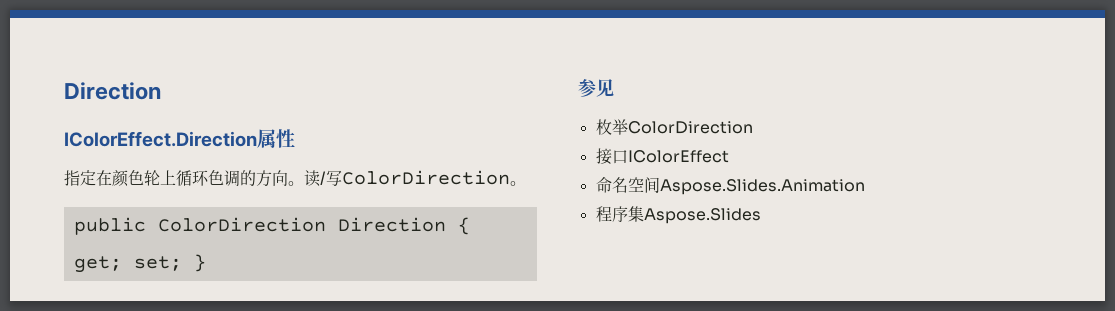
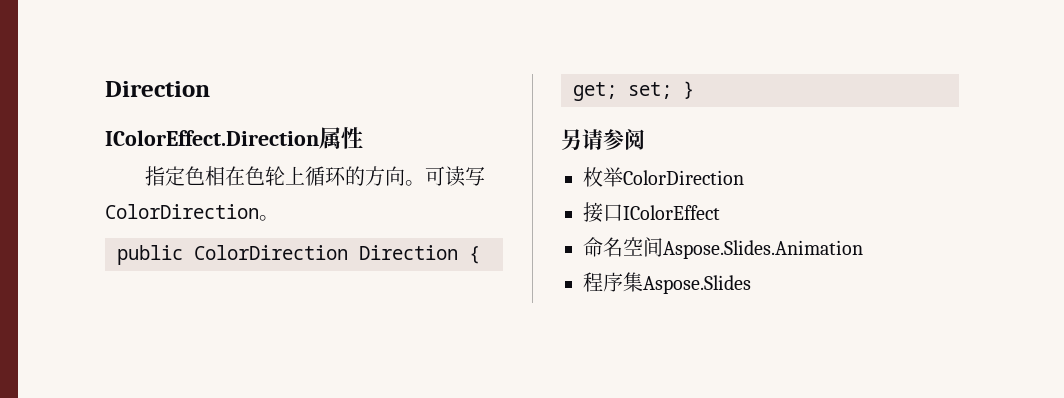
- 指定在颜色轮上循环色调的方向。
+ 指定色相在色轮上循环的方向。
- 读/写ColorDirection。
+ 可读写ColorDirection。
- 参见
+ 另请参阅

